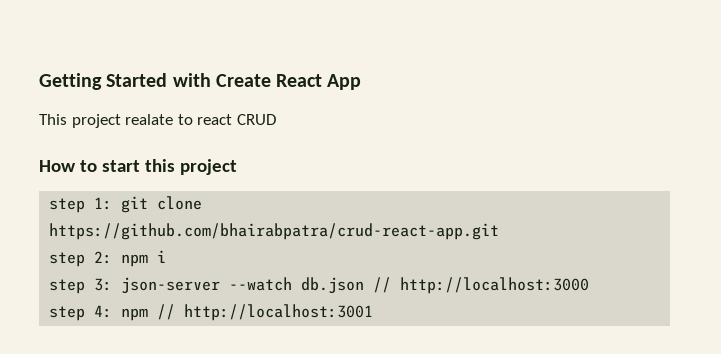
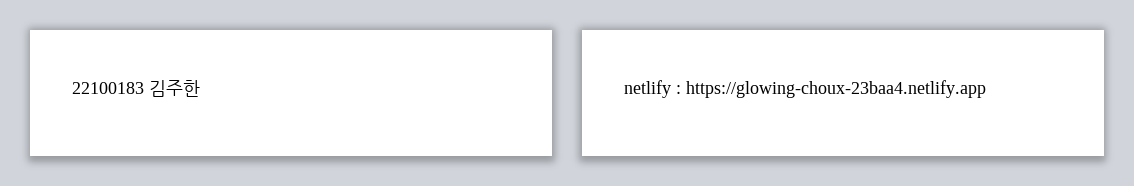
- Getting Started with Create React App
- This project realate to react CRUD
- How to start this project
- step 1: git clone https://github.com/bhairabpatra/crud-react-app.git
- step 2: npm i
- step 3: json-server --watch db.json // http://localhost:3000
- step 4: npm // http://localhost:3001
+ 22100183 김주한
+ netlify : https://glowing-choux-23baa4.netlify.app

